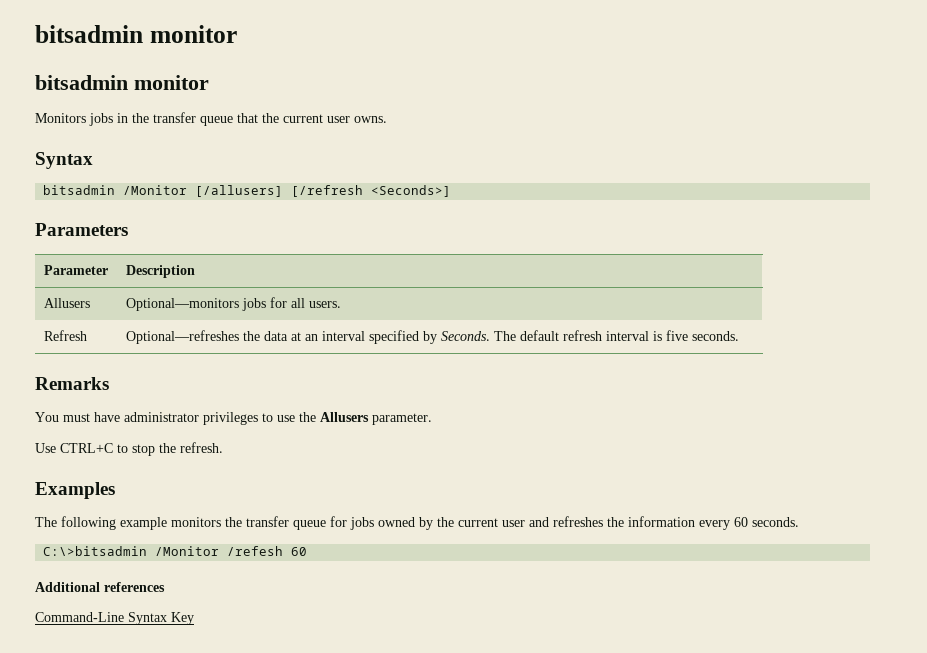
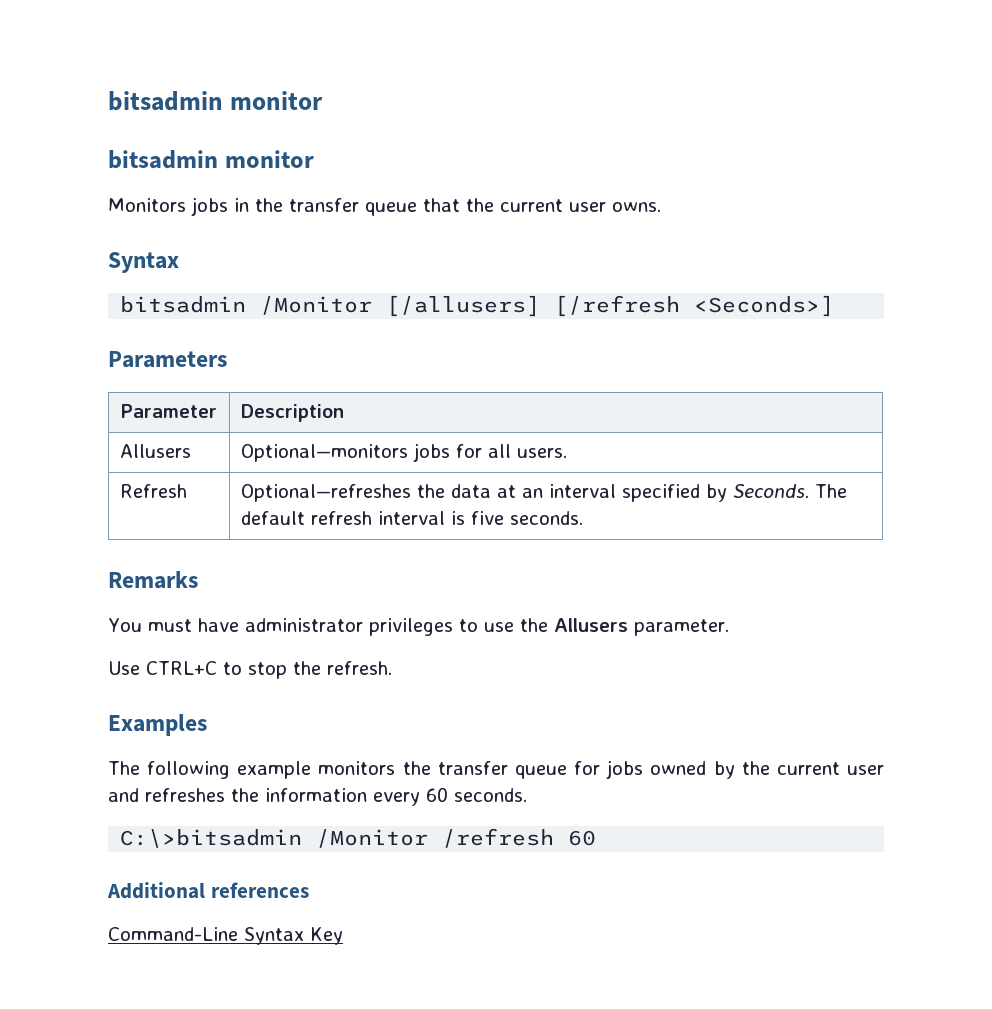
- C:\>bitsadmin /Monitor /refesh 60
+ C:\>bitsadmin /Monitor /refresh 60

